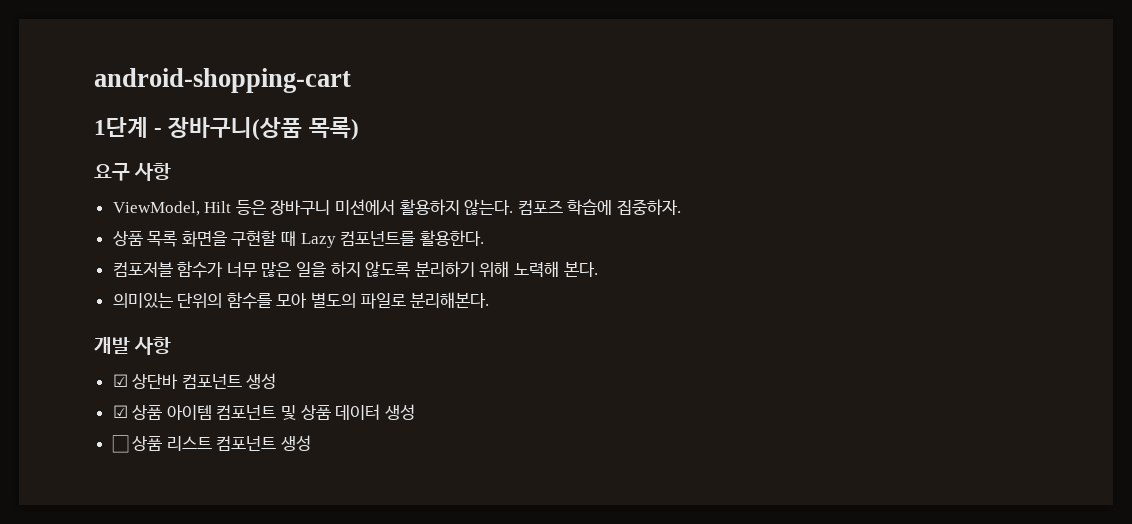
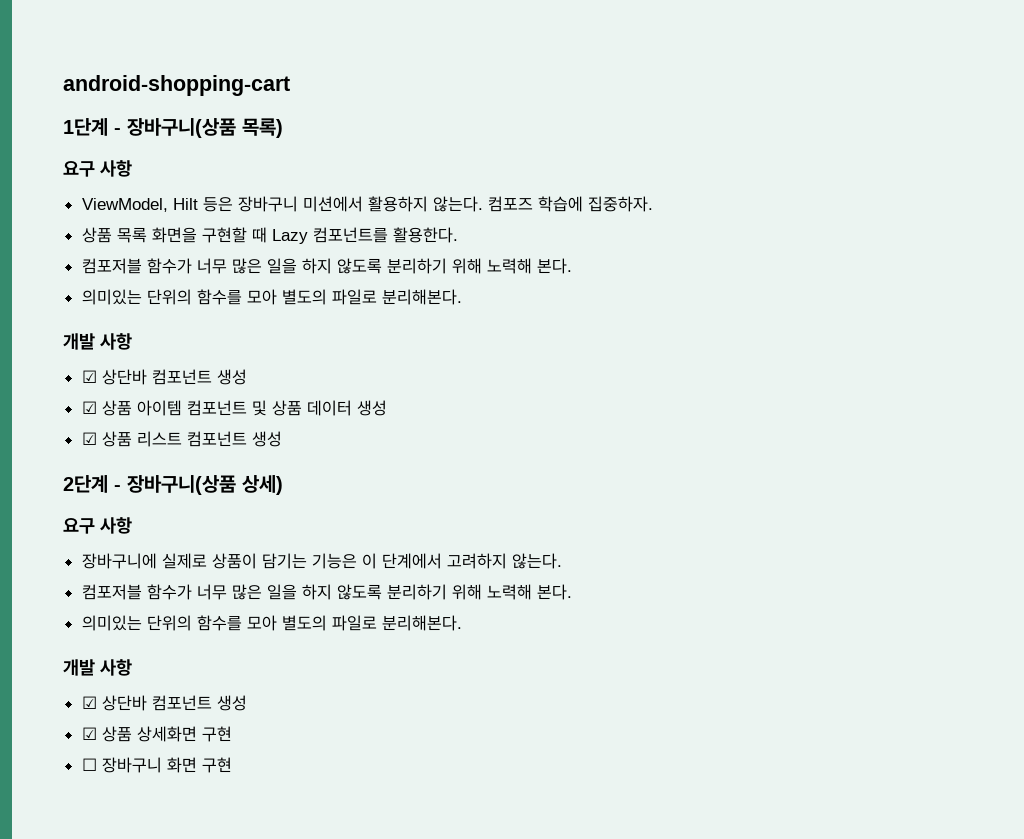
- ☐ 상품 리스트 컴포넌트 생성
+ ☑ 상품 리스트 컴포넌트 생성
+ 2단계 - 장바구니(상품 상세)
+ 요구 사항
+ 장바구니에 실제로 상품이 담기는 기능은 이 단계에서 고려하지 않는다.
+ 컴포저블 함수가 너무 많은 일을 하지 않도록 분리하기 위해 노력해 본다.
+ 의미있는 단위의 함수를 모아 별도의 파일로 분리해본다.
+ 개발 사항
+ ☑ 상단바 컴포넌트 생성
+ ☑ 상품 상세화면 구현
+ ☐ 장바구니 화면 구현

